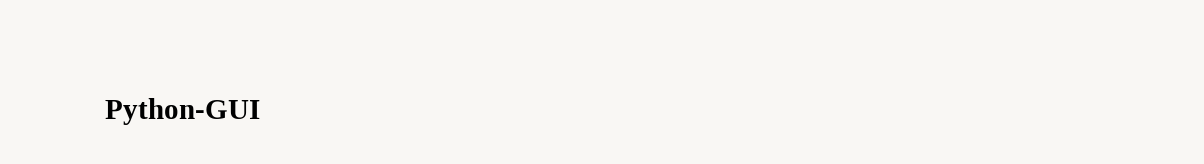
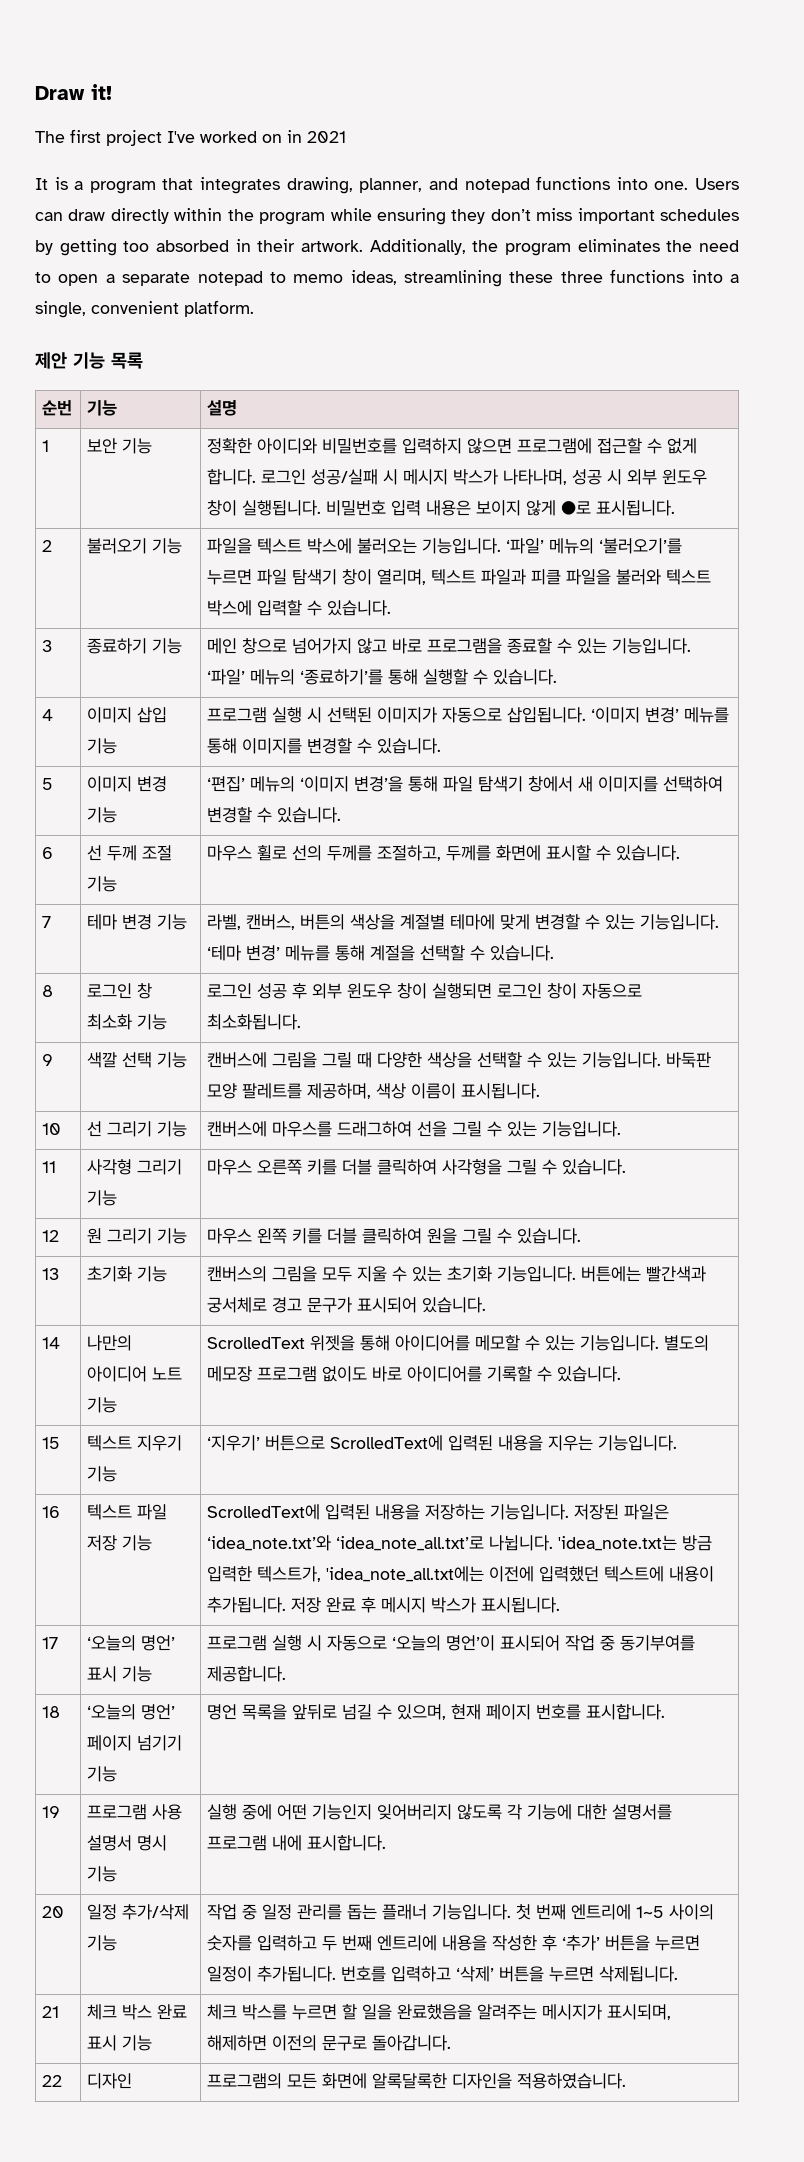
- Python-GUI
+ Draw it!
+ The first project I've worked on in 2021
+ It is a program that integrates drawing, planner, and notepad functions into one. Users can draw directly within the program while ensuring they don’t miss important schedules by getting too absorbed in their artwork. Additionally, the program eliminates the need to open a separate notepad to memo ideas, streamlining these three functions into a single, convenient platform.
+ 제안 기능 목록
+ 순번 | 기능 | 설명
+ 1 | 보안 기능 | 정확한 아이디와 비밀번호를 입력하지 않으면 프로그램에 접근할 수 없게 합니다. 로그인 성공/실패 시 메시지 박스가 나타나며, 성공 시 외부 윈도우 창이 실행됩니다. 비밀번호 입력 내용은 보이지 않게 ●로 표시됩니다.
+ 2 | 불러오기 기능 | 파일을 텍스트 박스에 불러오는 기능입니다. ‘파일’ 메뉴의 ‘불러오기’를 누르면 파일 탐색기 창이 열리며, 텍스트 파일과 피클 파일을 불러와 텍스트 박스에 입력할 수 있습니다.
+ 3 | 종료하기 기능 | 메인 창으로 넘어가지 않고 바로 프로그램을 종료할 수 있는 기능입니다. ‘파일’ 메뉴의 ‘종료하기’를 통해 실행할 수 있습니다.
+ 4 | 이미지 삽입 기능 | 프로그램 실행 시 선택된 이미지가 자동으로 삽입됩니다. ‘이미지 변경’ 메뉴를 통해 이미지를 변경할 수 있습니다.
+ 5 | 이미지 변경 기능 | ‘편집’ 메뉴의 ‘이미지 변경’을 통해 파일 탐색기 창에서 새 이미지를 선택하여 변경할 수 있습니다.
+ 6 | 선 두께 조절 기능 | 마우스 휠로 선의 두께를 조절하고, 두께를 화면에 표시할 수 있습니다.
+ 7 | 테마 변경 기능 | 라벨, 캔버스, 버튼의 색상을 계절별 테마에 맞게 변경할 수 있는 기능입니다. ‘테마 변경’ 메뉴를 통해 계절을 선택할 수 있습니다.
+ 8 | 로그인 창 최소화 기능 | 로그인 성공 후 외부 윈도우 창이 실행되면 로그인 창이 자동으로 최소화됩니다.
+ 9 | 색깔 선택 기능 | 캔버스에 그림을 그릴 때 다양한 색상을 선택할 수 있는 기능입니다. 바둑판 모양 팔레트를 제공하며, 색상 이름이 표시됩니다.
+ 10 | 선 그리기 기능 | 캔버스에 마우스를 드래그하여 선을 그릴 수 있는 기능입니다.
+ 11 | 사각형 그리기 기능 | 마우스 오른쪽 키를 더블 클릭하여 사각형을 그릴 수 있습니다.
+ 12 | 원 그리기 기능 | 마우스 왼쪽 키를 더블 클릭하여 원을 그릴 수 있습니다.
+ 13 | 초기화 기능 | 캔버스의 그림을 모두 지울 수 있는 초기화 기능입니다. 버튼에는 빨간색과 궁서체로 경고 문구가 표시되어 있습니다.
+ 14 | 나만의 아이디어 노트 기능 | ScrolledText 위젯을 통해 아이디어를 메모할 수 있는 기능입니다. 별도의 메모장 프로그램 없이도 바로 아이디어를 기록할 수 있습니다.
+ 15 | 텍스트 지우기 기능 | ‘지우기’ 버튼으로 ScrolledText에 입력된 내용을 지우는 기능입니다.
+ 16 | 텍스트 파일 저장 기능 | ScrolledText에 입력된 내용을 저장하는 기능입니다. 저장된 파일은 ‘idea_note.txt’와 ‘idea_note_all.txt’로 나뉩니다. 'idea_note.txt는 방금 입력한 텍스트가, 'idea_note_all.txt에는 이전에 입력했던 텍스트에 내용이 추가됩니다. 저장 완료 후 메시지 박스가 표시됩니다.
+ 17 | ‘오늘의 명언’ 표시 기능 | 프로그램 실행 시 자동으로 ‘오늘의 명언’이 표시되어 작업 중 동기부여를 제공합니다.
+ 18 | ‘오늘의 명언’ 페이지 넘기기 기능 | 명언 목록을 앞뒤로 넘길 수 있으며, 현재 페이지 번호를 표시합니다.
+ 19 | 프로그램 사용 설명서 명시 기능 | 실행 중에 어떤 기능인지 잊어버리지 않도록 각 기능에 대한 설명서를 프로그램 내에 표시합니다.
+ 20 | 일정 추가/삭제 기능 | 작업 중 일정 관리를 돕는 플래너 기능입니다. 첫 번째 엔트리에 1~5 사이의 숫자를 입력하고 두 번째 엔트리에 내용을 작성한 후 ‘추가’ 버튼을 누르면 일정이 추가됩니다. 번호를 입력하고 ‘삭제’ 버튼을 누르면 삭제됩니다.
+ 21 | 체크 박스 완료 표시 기능 | 체크 박스를 누르면 할 일을 완료했음을 알려주는 메시지가 표시되며, 해제하면 이전의 문구로 돌아갑니다.
+ 22 | 디자인 | 프로그램의 모든 화면에 알록달록한 디자인을 적용하였습니다.

